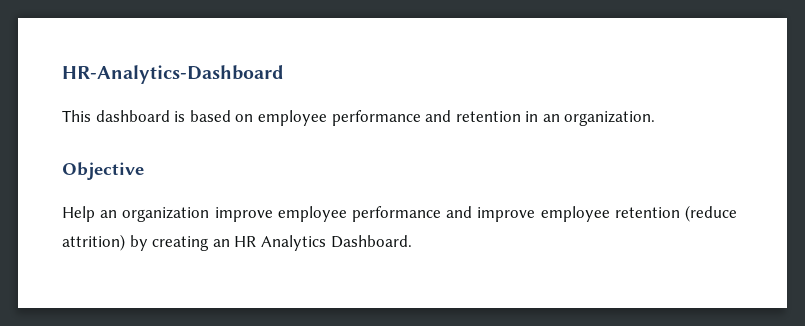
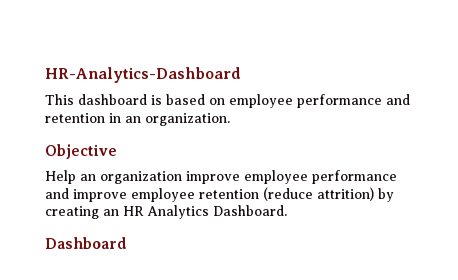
+ Dashboard

